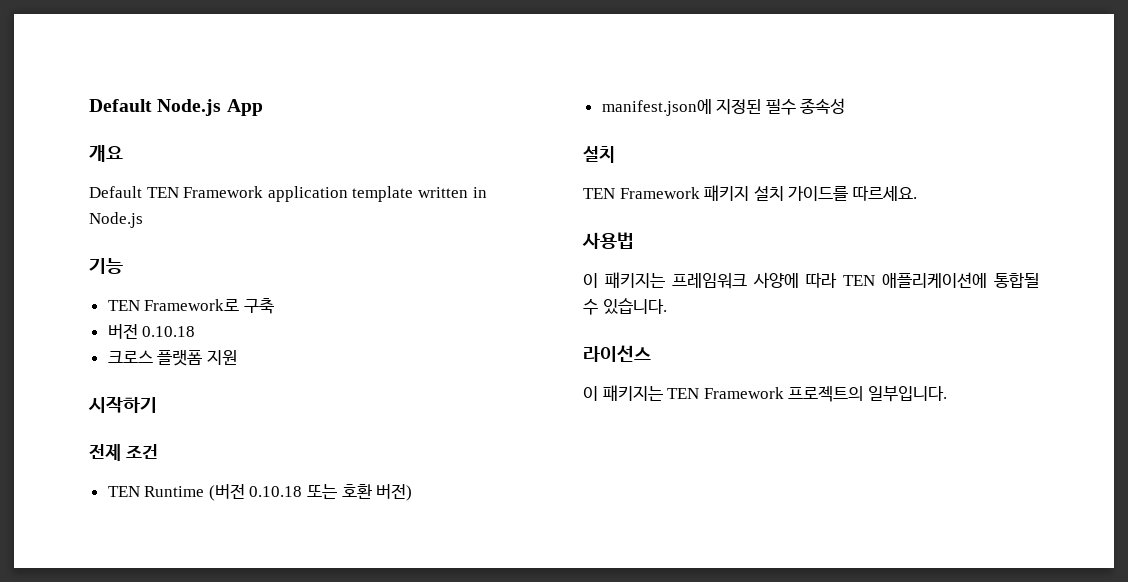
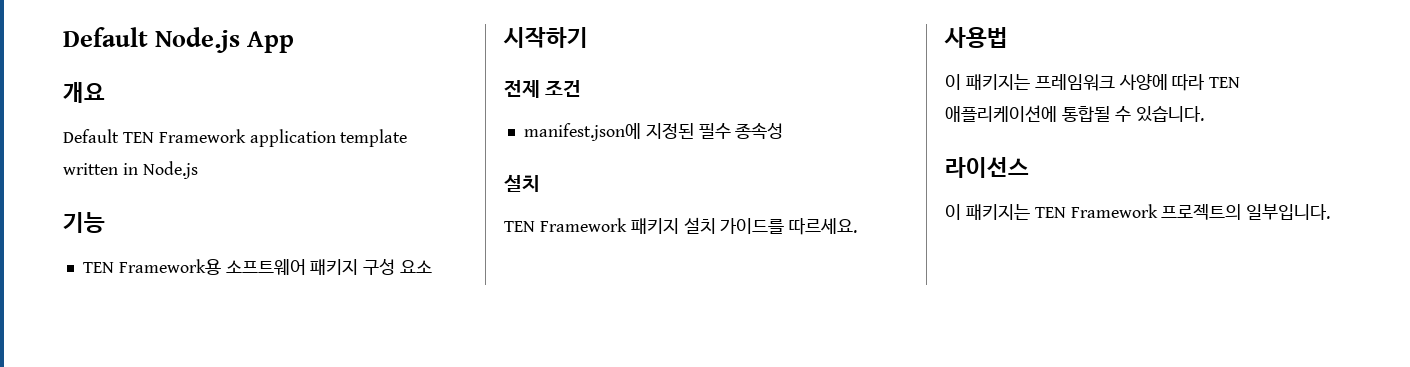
- TEN Framework로 구축
- 버전 0.10.18
- 크로스 플랫폼 지원
+ TEN Framework용 소프트웨어 패키지 구성 요소
  시작하기
  전제 조건
- TEN Runtime (버전 0.10.18 또는 호환 버전)

